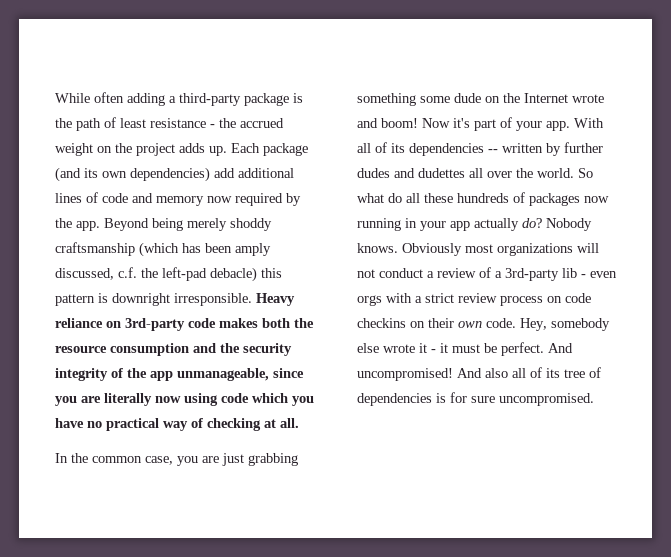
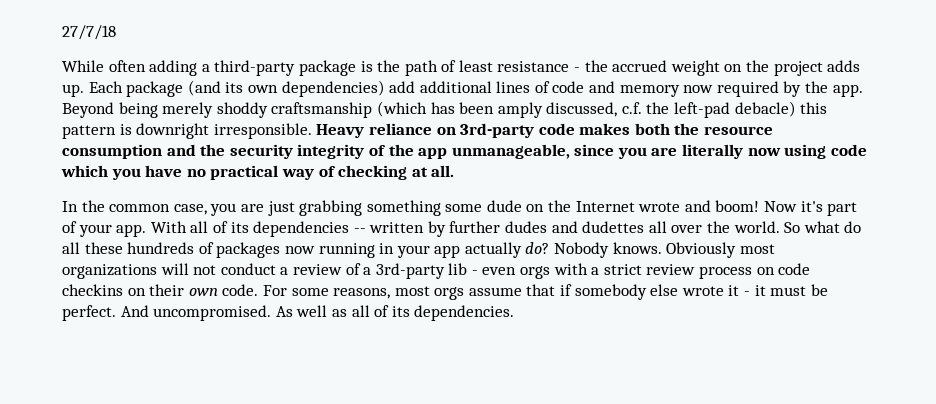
+ 27/7/18
- Hey, somebody else wrote it - it must be perfect.
+ For some reasons, most orgs assume that if somebody else wrote it - it must be perfect.
- And uncompromised! And also all of its tree of dependencies is for sure uncompromised.
+ And uncompromised. As well as all of its dependencies.

